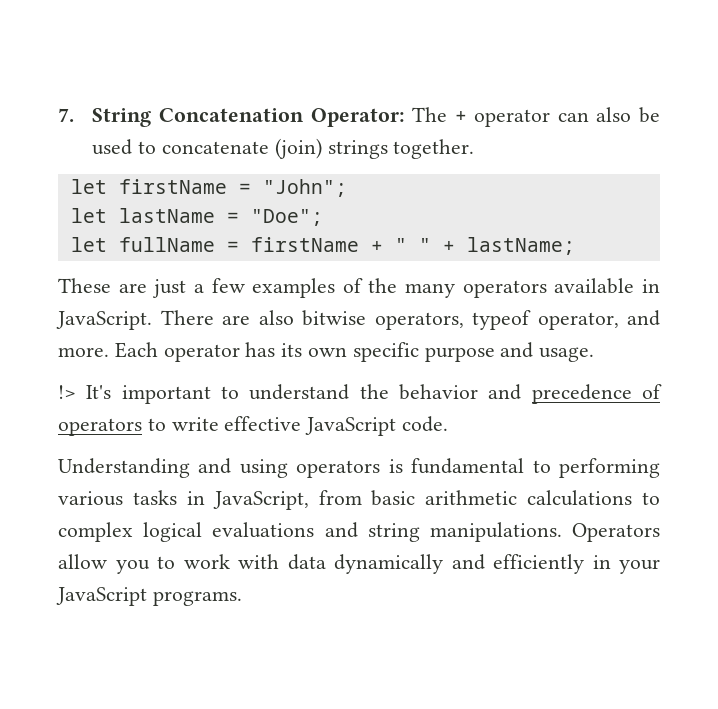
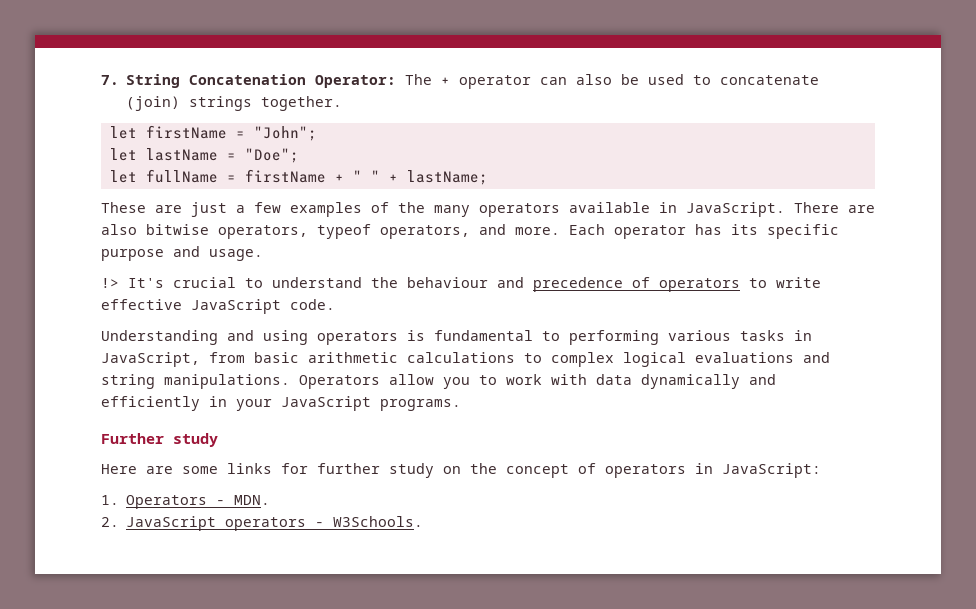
- There are also bitwise operators, typeof operator, and more.
+ There are also bitwise operators, typeof operators, and more.
- Each operator has its own specific purpose and usage.
+ Each operator has its specific purpose and usage.
- !> It's important to understand the behavior and precedence of operators to write effective JavaScript code.
+ !> It's crucial to understand the behaviour and precedence of operators to write effective JavaScript code.
+ Further study
+ Here are some links for further study on the concept of operators in JavaScript:
+ 1. Operators - MDN.
+ 2. JavaScript operators - W3Schools.

